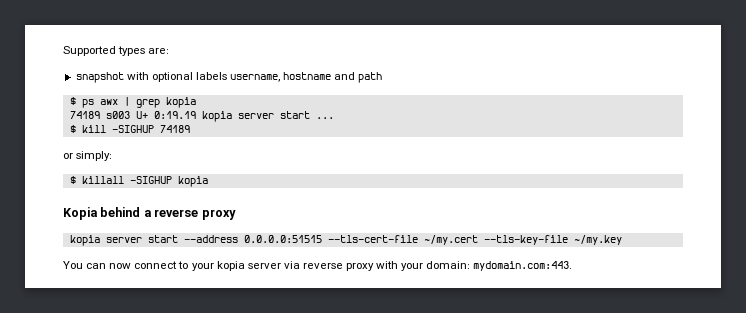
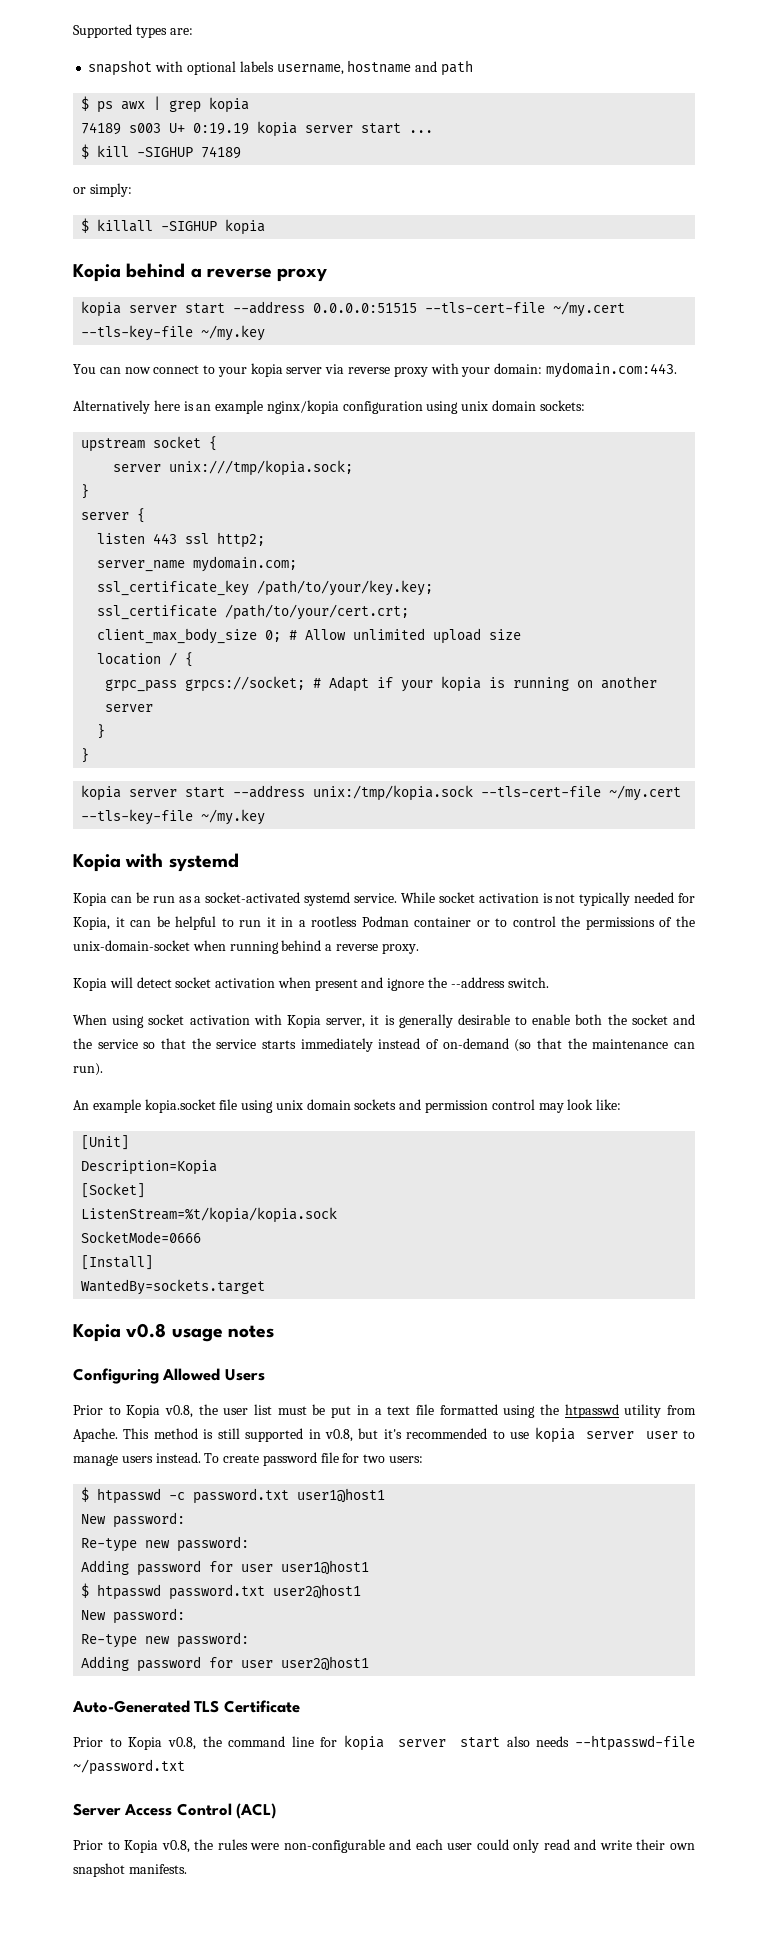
+ Alternatively here is an example nginx/kopia configuration using unix domain sockets:
+ upstream socket {
+ server unix:///tmp/kopia.sock;
+ }
+ server {
+ listen 443 ssl http2;
+ server_name mydomain.com;
+ ssl_certificate_key /path/to/your/key.key;
+ ssl_certificate /path/to/your/cert.crt;
+ client_max_body_size 0; # Allow unlimited upload size
+ location / {
+ grpc_pass grpcs://socket; # Adapt if your kopia is running on another server
+ }
+ }
+ kopia server start --address unix:/tmp/kopia.sock --tls-cert-file ~/my.cert --tls-key-file ~/my.key
+ Kopia with systemd
+ Kopia can be run as a socket-activated systemd service. While socket activation is not typically needed for Kopia, it can be helpful to run it in a rootless Podman container or to control the permissions of the unix-domain-socket when running behind a reverse proxy.
+ Kopia will detect socket activation when present and ignore the --address switch.
+ When using socket activation with Kopia server, it is generally desirable to enable both the socket and the service so that the service starts immediately instead of on-demand (so that the maintenance can run).
+ An example kopia.socket file using unix domain sockets and permission control may look like:
+ [Unit]
+ Description=Kopia
+ [Socket]
+ ListenStream=%t/kopia/kopia.sock
+ SocketMode=0666
+ [Install]
+ WantedBy=sockets.target
+ Kopia v0.8 usage notes
+ Configuring Allowed Users
+ Prior to Kopia v0.8, the user list must be put in a text file formatted using the htpasswd utility from Apache. This method is still supported in v0.8, but it's recommended to use kopia server user to manage users instead. To create password file for two users:
+ $ htpasswd -c password.txt user1@host1
+ New password:
+ Re-type new password:
+ Adding password for user user1@host1
+ $ htpasswd password.txt user2@host1
+ New password:
+ Re-type new password:
+ Adding password for user user2@host1
+ Auto-Generated TLS Certificate
+ Prior to Kopia v0.8, the command line for kopia server start also needs --htpasswd-file ~/password.txt
+ Server Access Control (ACL)
+ Prior to Kopia v0.8, the rules were non-configurable and each user could only read and write their own snapshot manifests.

